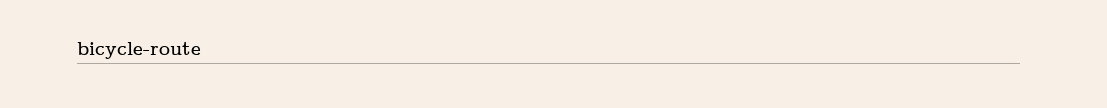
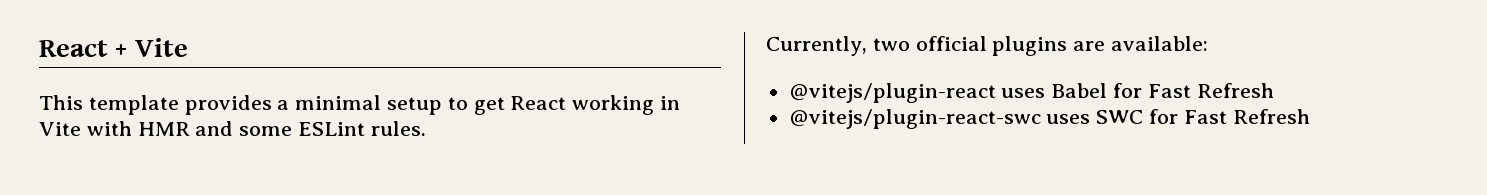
- bicycle-route
+ React + Vite
+ This template provides a minimal setup to get React working in Vite with HMR and some ESLint rules.
+ Currently, two official plugins are available:
+ @vitejs/plugin-react uses Babel for Fast Refresh
+ @vitejs/plugin-react-swc uses SWC for Fast Refresh

